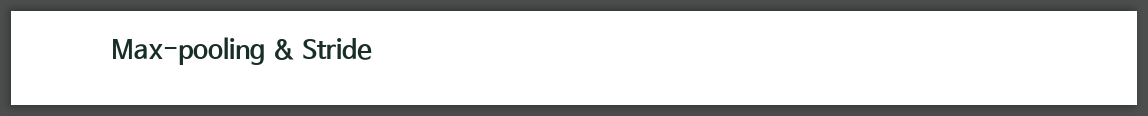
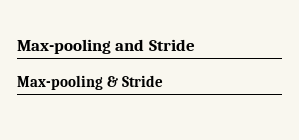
+ Max-pooling and Stride

